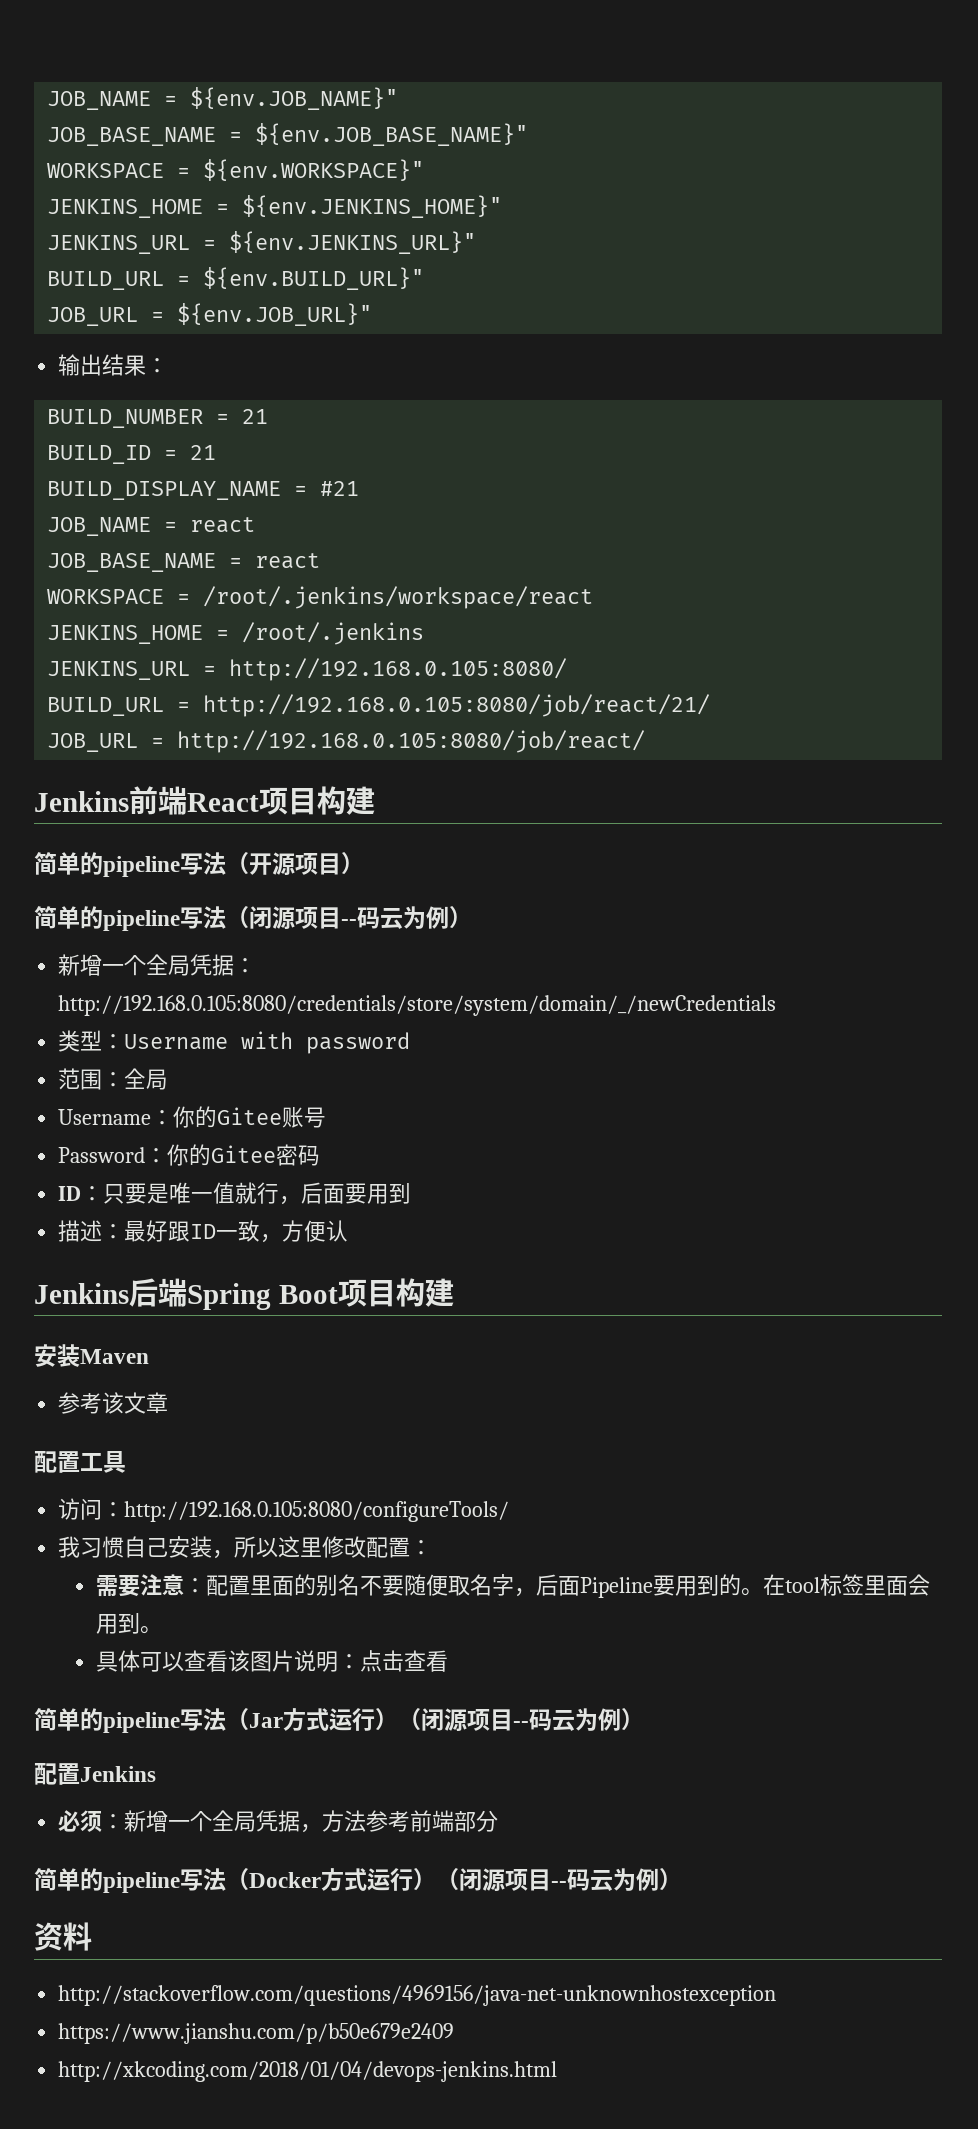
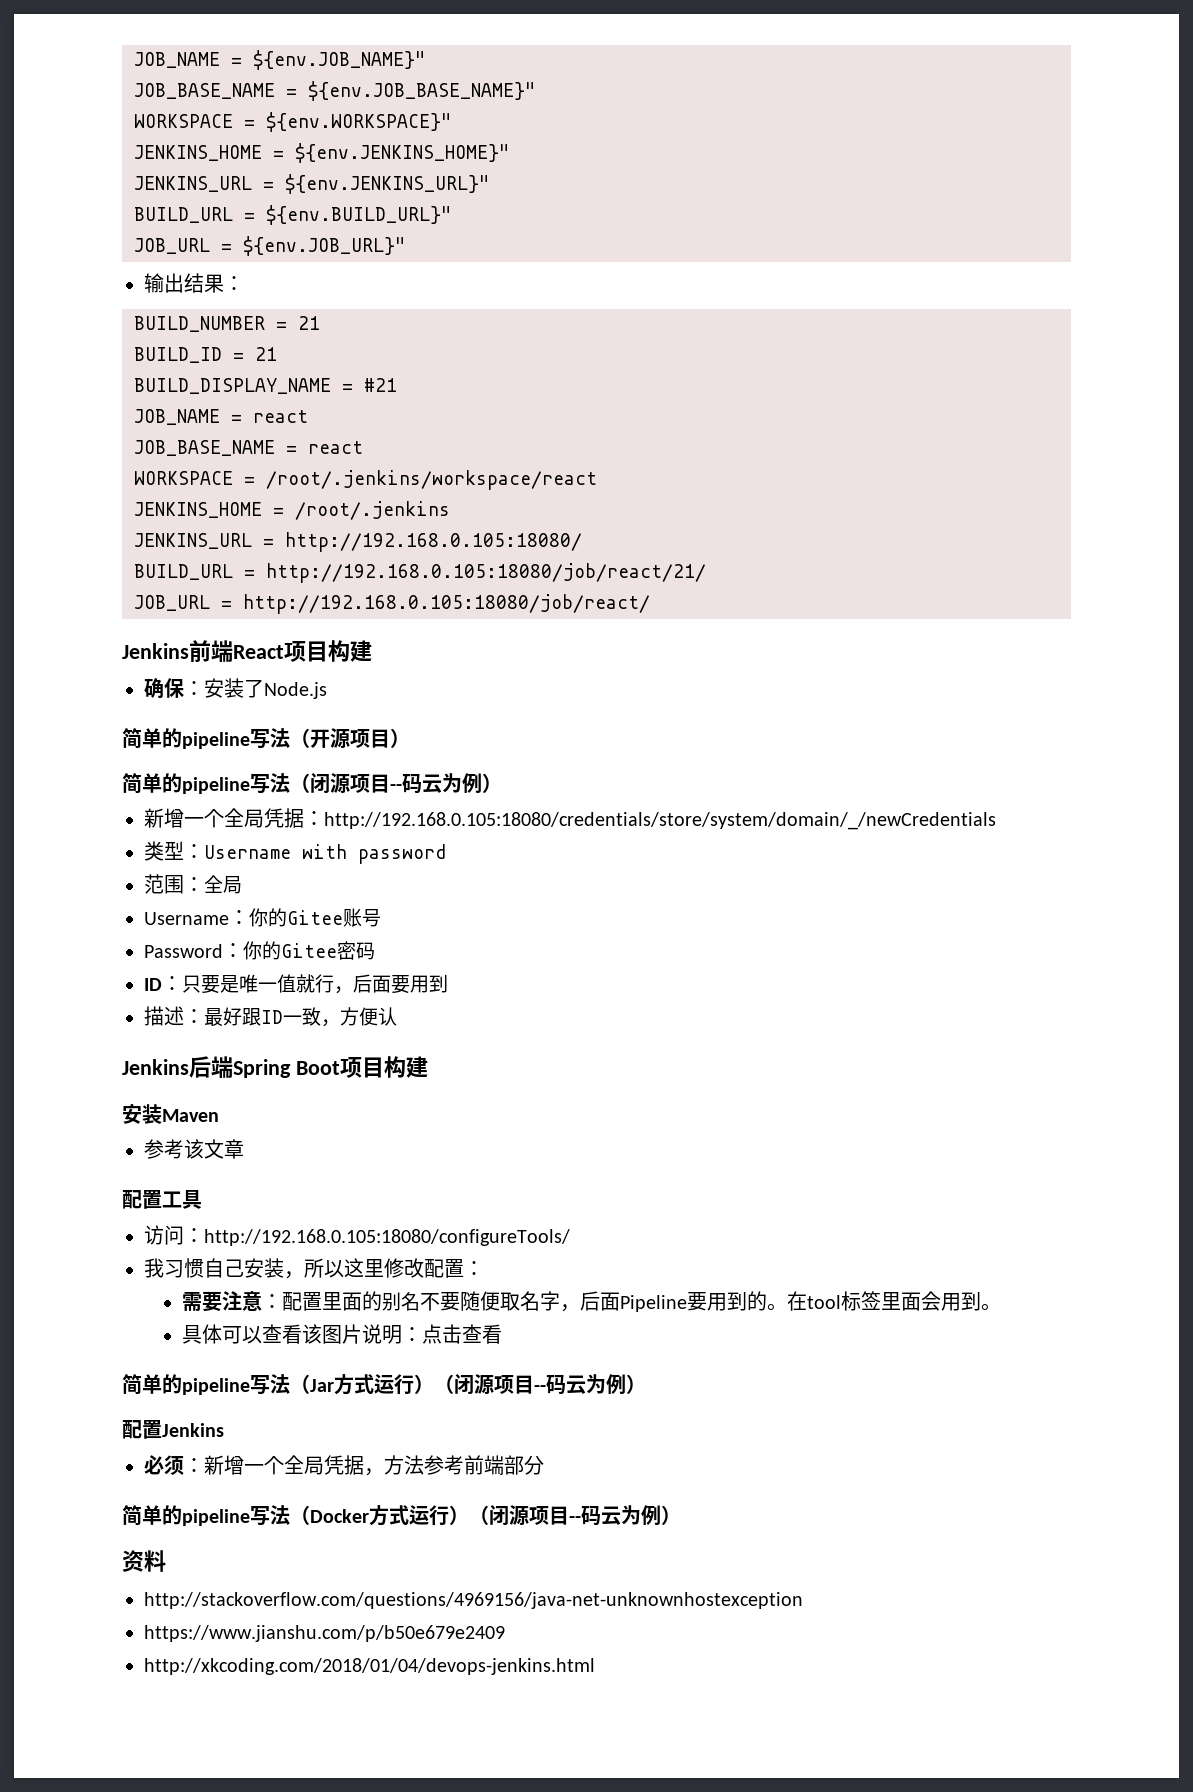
- JENKINS_URL = http://192.168.0.105:8080/
- BUILD_URL = http://192.168.0.105:8080/job/react/21/
- JOB_URL = http://192.168.0.105:8080/job/react/
+ JENKINS_URL = http://192.168.0.105:18080/
+ BUILD_URL = http://192.168.0.105:18080/job/react/21/
+ JOB_URL = http://192.168.0.105:18080/job/react/
+ 确保：安装了Node.js
- 新增一个全局凭据：http://192.168.0.105:8080/credentials/store/system/domain/_/newCredentials
+ 新增一个全局凭据：http://192.168.0.105:18080/credentials/store/system/domain/_/newCredentials
- 访问：http://192.168.0.105:8080/configureTools/
+ 访问：http://192.168.0.105:18080/configureTools/

